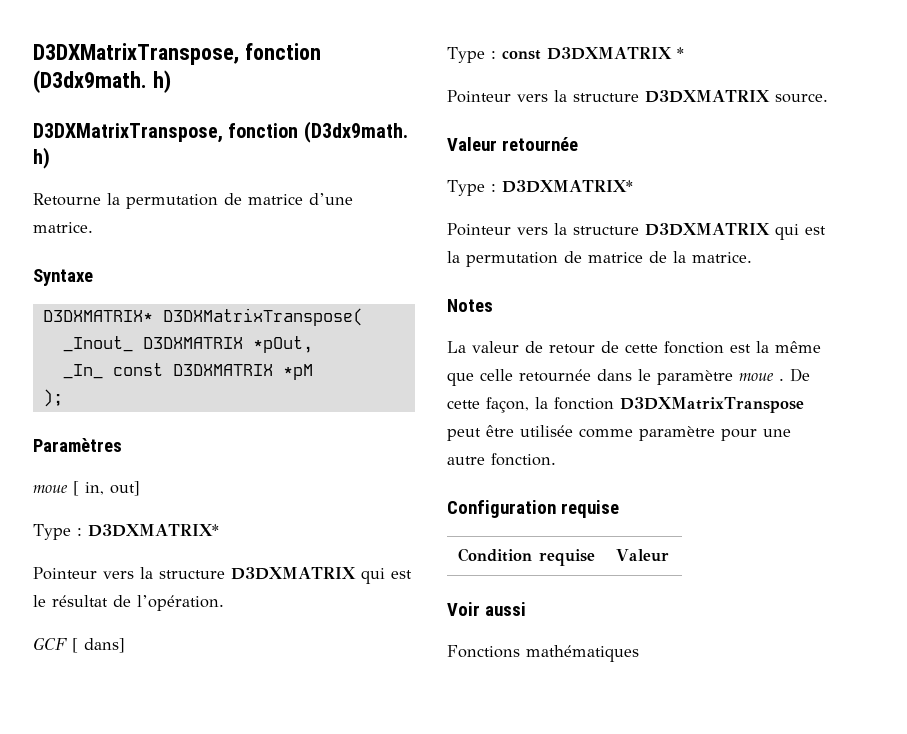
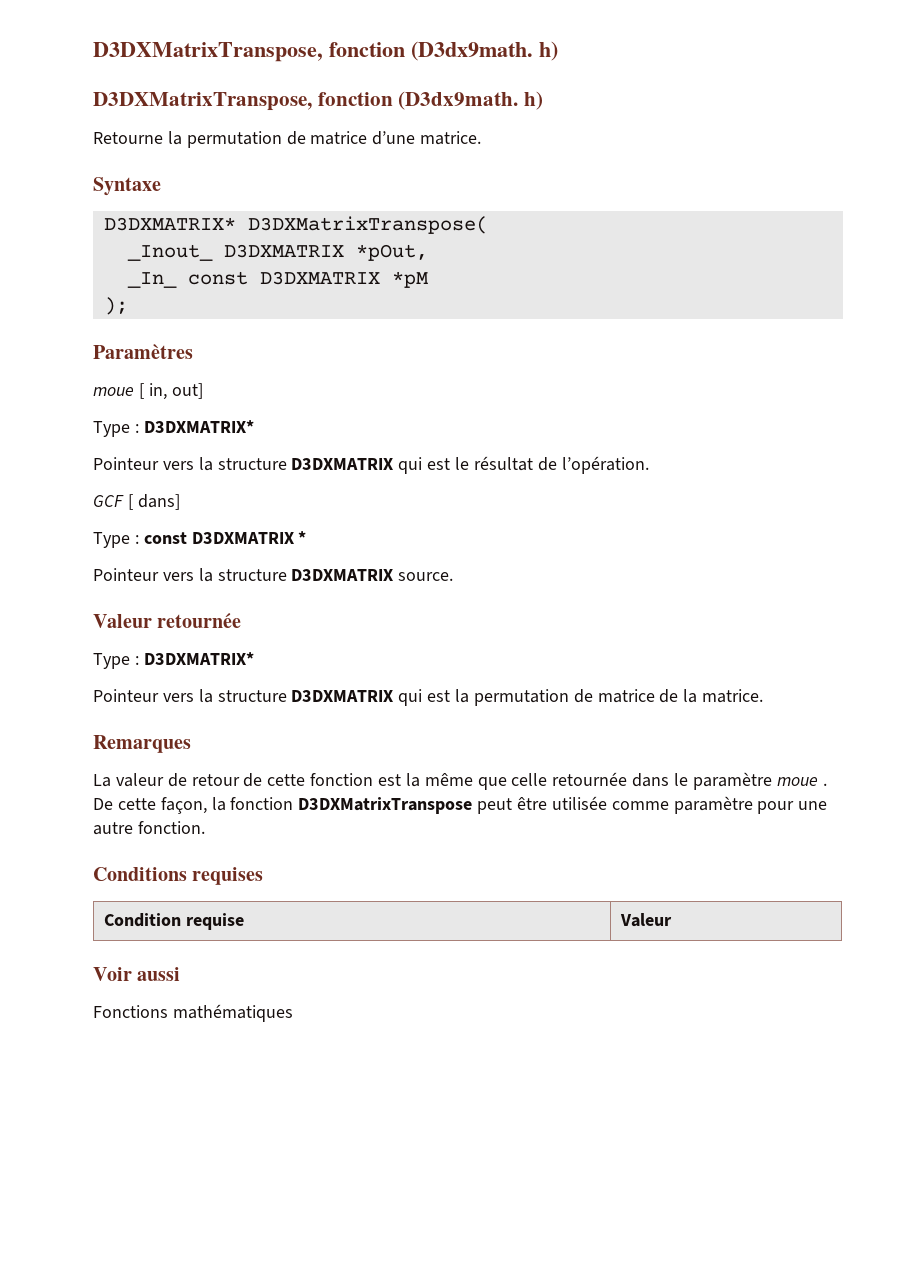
- Notes
+ Remarques
- Configuration requise
+ Conditions requises

